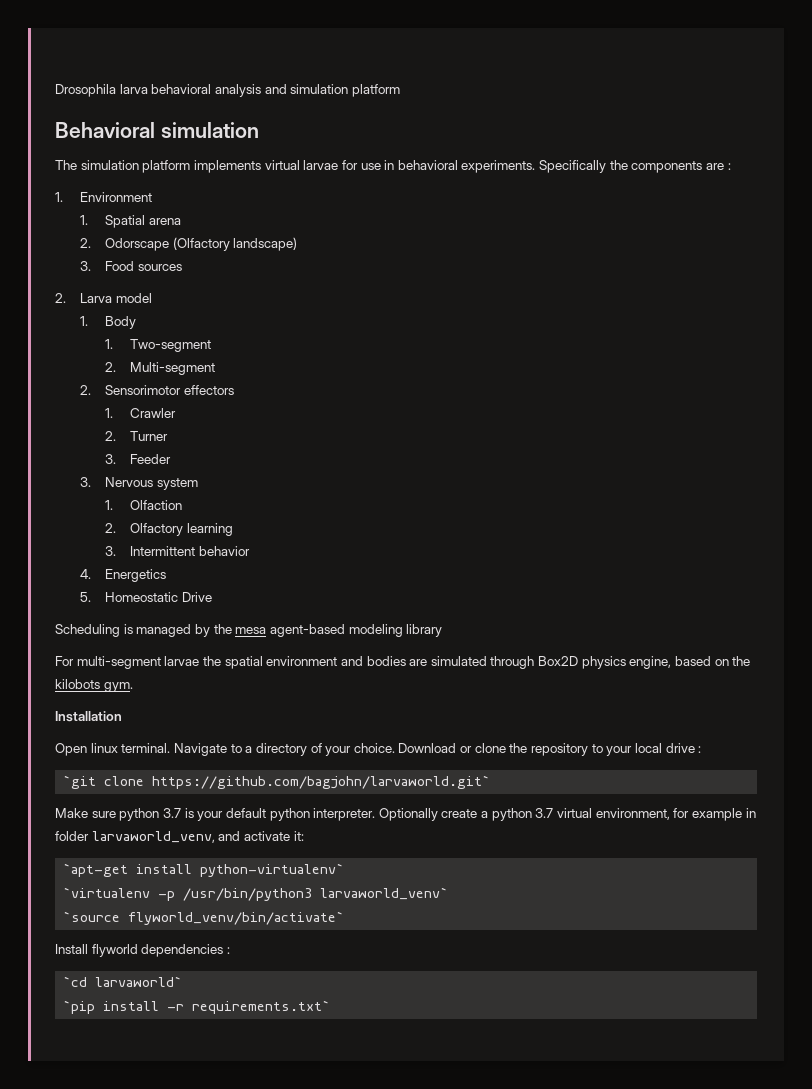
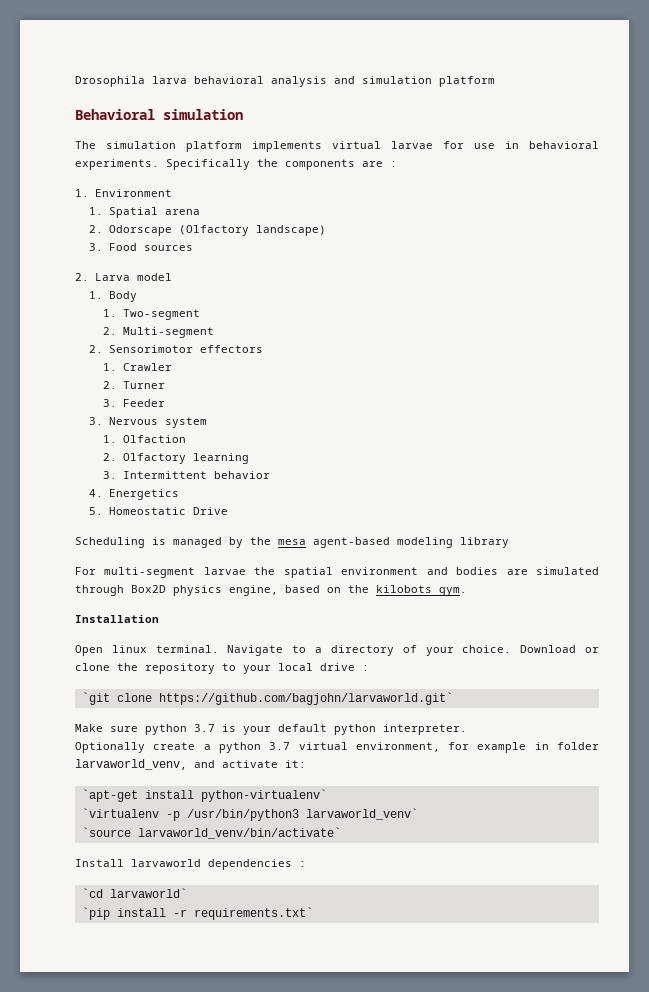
- Make sure python 3.7 is your default python interpreter. Optionally create a python 3.7 virtual environment, for example in folder larvaworld_venv, and activate it:
+ Make sure python 3.7 is your default python interpreter.
+ Optionally create a python 3.7 virtual environment, for example in folder larvaworld_venv, and activate it:
- `source flyworld_venv/bin/activate`
+ `source larvaworld_venv/bin/activate`
- Install flyworld dependencies :
+ Install larvaworld dependencies :

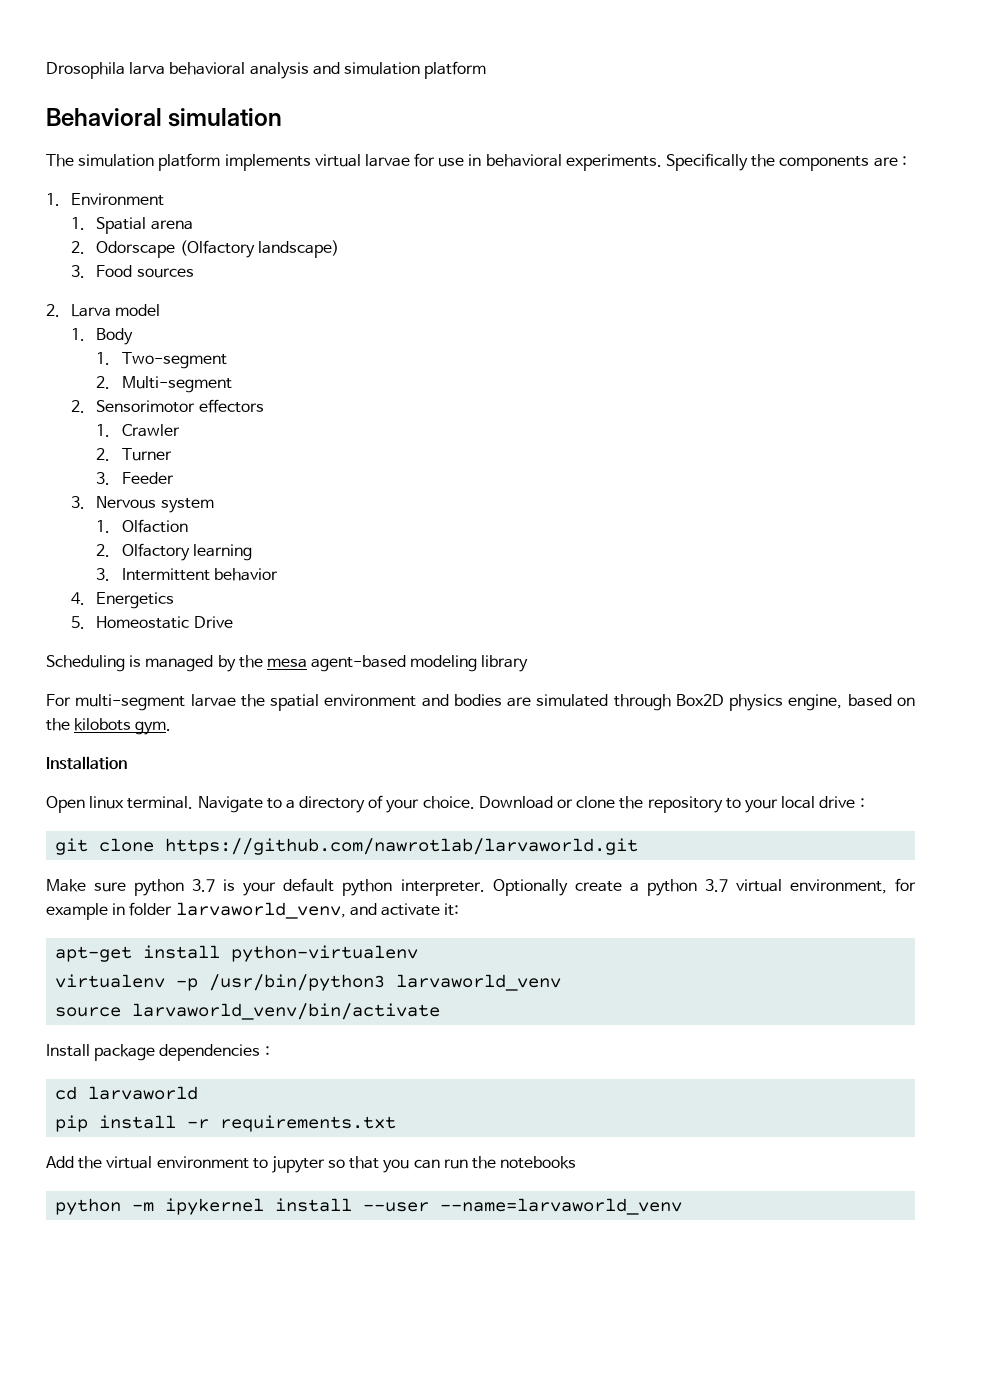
- `git clone https://github.com/bagjohn/larvaworld.git`
+ git clone https://github.com/nawrotlab/larvaworld.git
- Make sure python 3.7 is your default python interpreter.
- Optionally create a python 3.7 virtual environment, for example in folder larvaworld_venv, and activate it:
+ Make sure python 3.7 is your default python interpreter. Optionally create a python 3.7 virtual environment, for example in folder larvaworld_venv, and activate it:
- `apt-get install python-virtualenv`
- `virtualenv -p /usr/bin/python3 larvaworld_venv`
- `source larvaworld_venv/bin/activate`
+ apt-get install python-virtualenv
+ virtualenv -p /usr/bin/python3 larvaworld_venv
+ source larvaworld_venv/bin/activate
- Install larvaworld dependencies :
+ Install package dependencies :
- `cd larvaworld`
- `pip install -r requirements.txt`
+ cd larvaworld
+ pip install -r requirements.txt
+ Add the virtual environment to jupyter so that you can run the notebooks
+ python -m ipykernel install --user --name=larvaworld_venv

